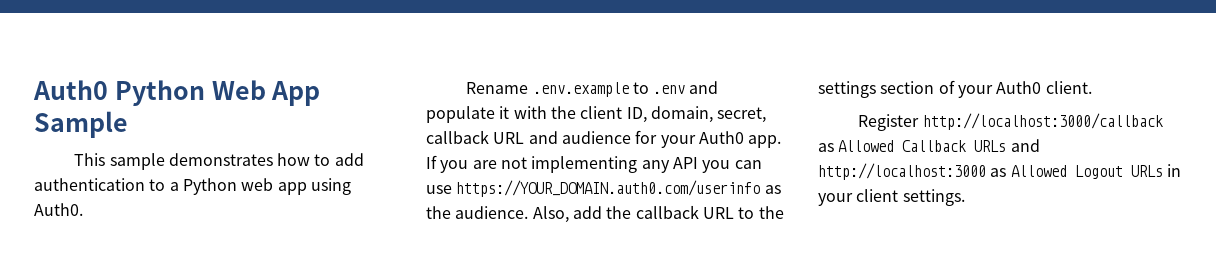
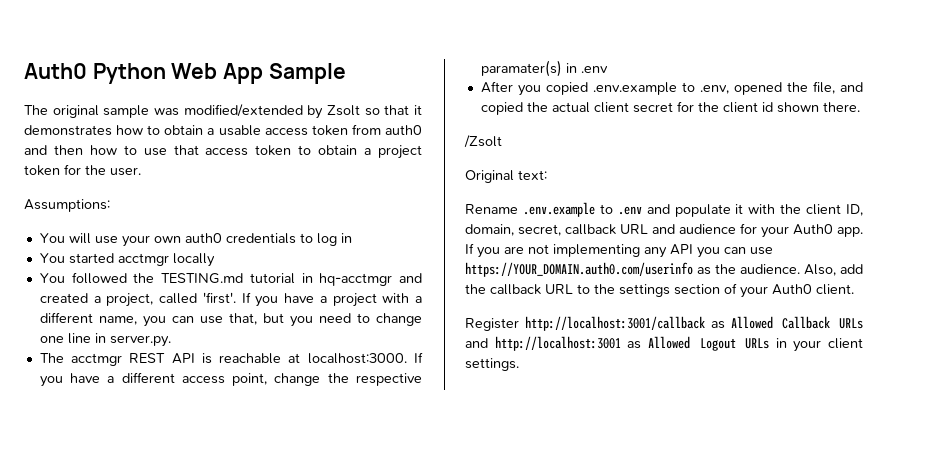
- This sample demonstrates how to add authentication to a Python web app using Auth0.
+ The original sample was modified/extended by Zsolt so that it demonstrates how to obtain a usable access token from auth0 and then how to use that access token to obtain a project token for the user.
+ Assumptions:
+ You will use your own auth0 credentials to log in
+ You started acctmgr locally
+ You followed the TESTING.md tutorial in hq-acctmgr and created a project, called 'first'. If you have a project with a different name, you can use that, but you need to change one line in server.py.
+ The acctmgr REST API is reachable at localhost:3000. If you have a different access point, change the respective paramater(s) in .env
+ After you copied .env.example to .env, opened the file, and copied the actual client secret for the client id shown there.
+ /Zsolt
+ Original text:
- Register http://localhost:3000/callback as Allowed Callback URLs and http://localhost:3000 as Allowed Logout URLs in your client settings.
+ Register http://localhost:3001/callback as Allowed Callback URLs and http://localhost:3001 as Allowed Logout URLs in your client settings.

